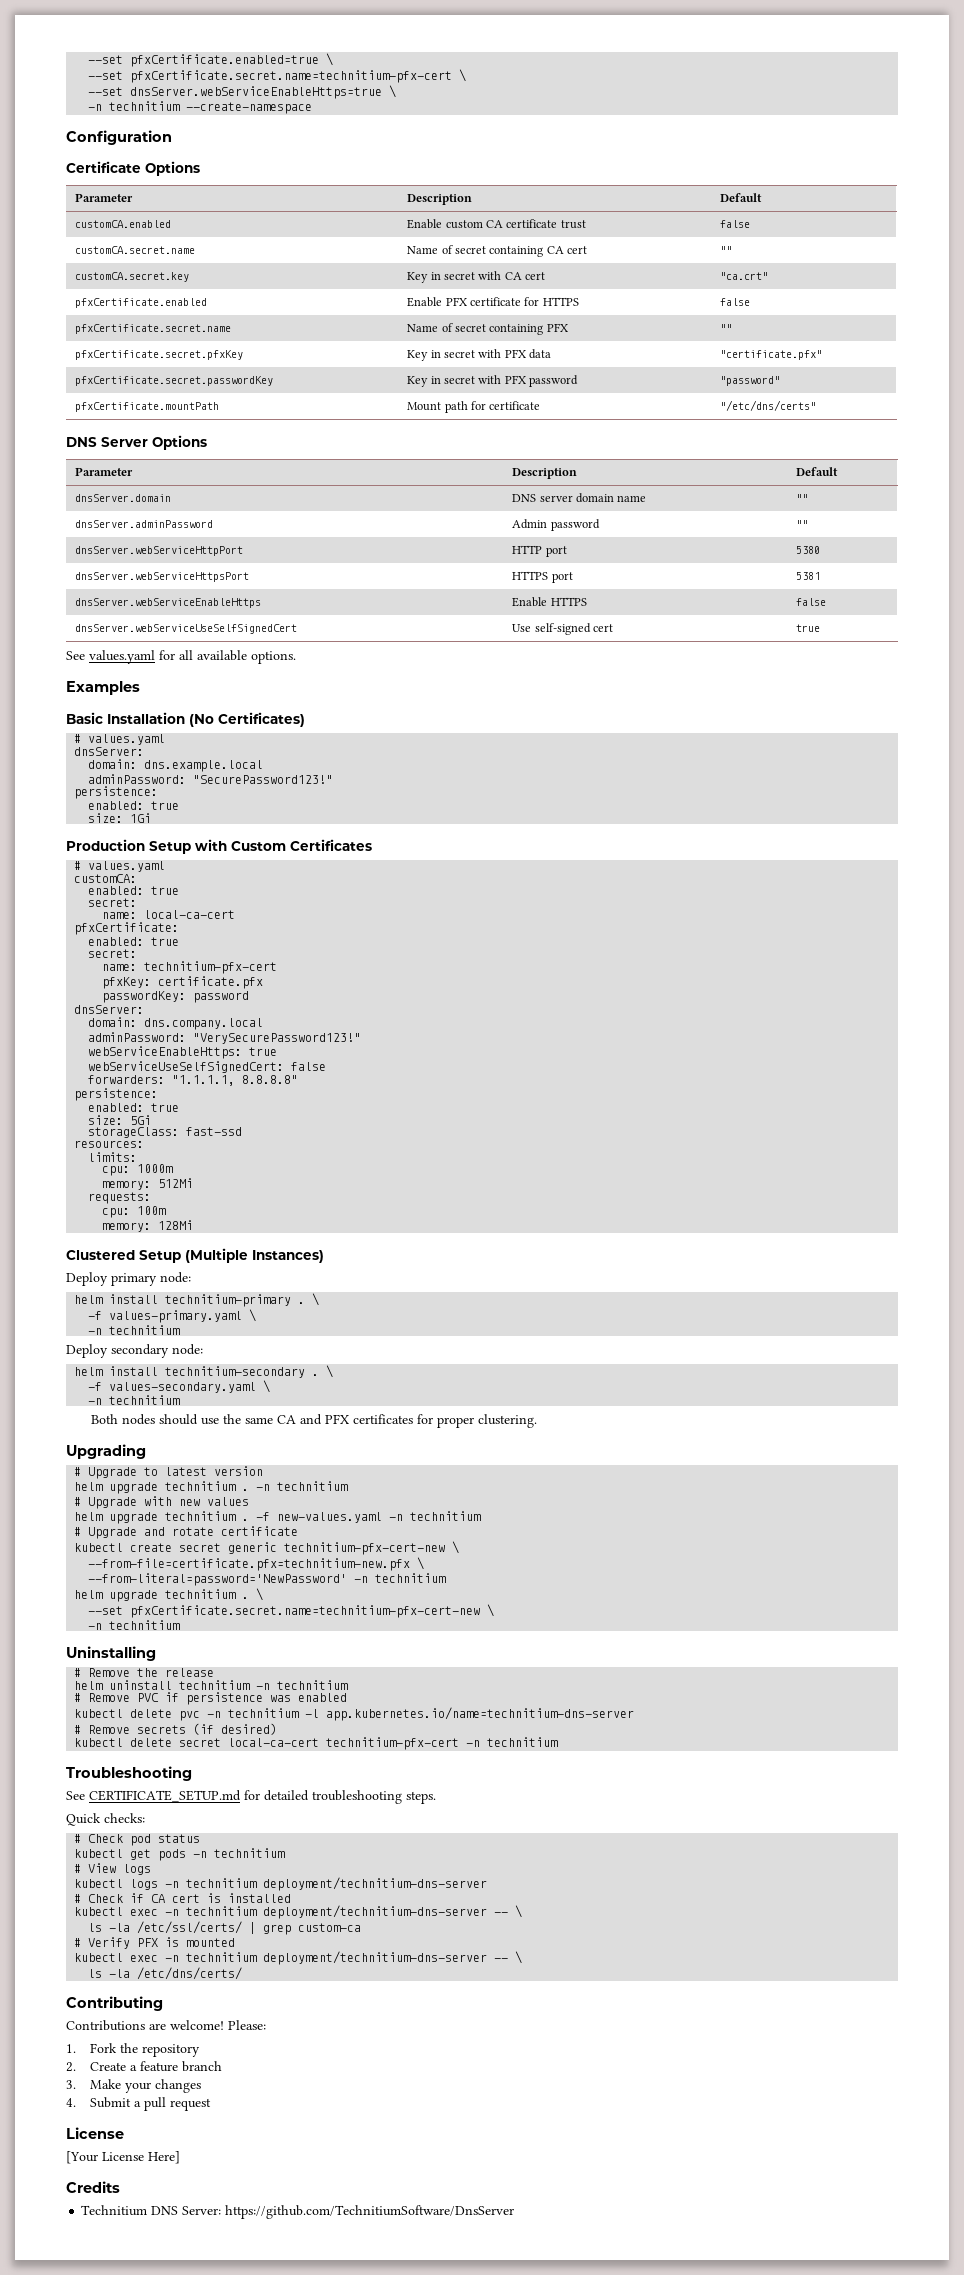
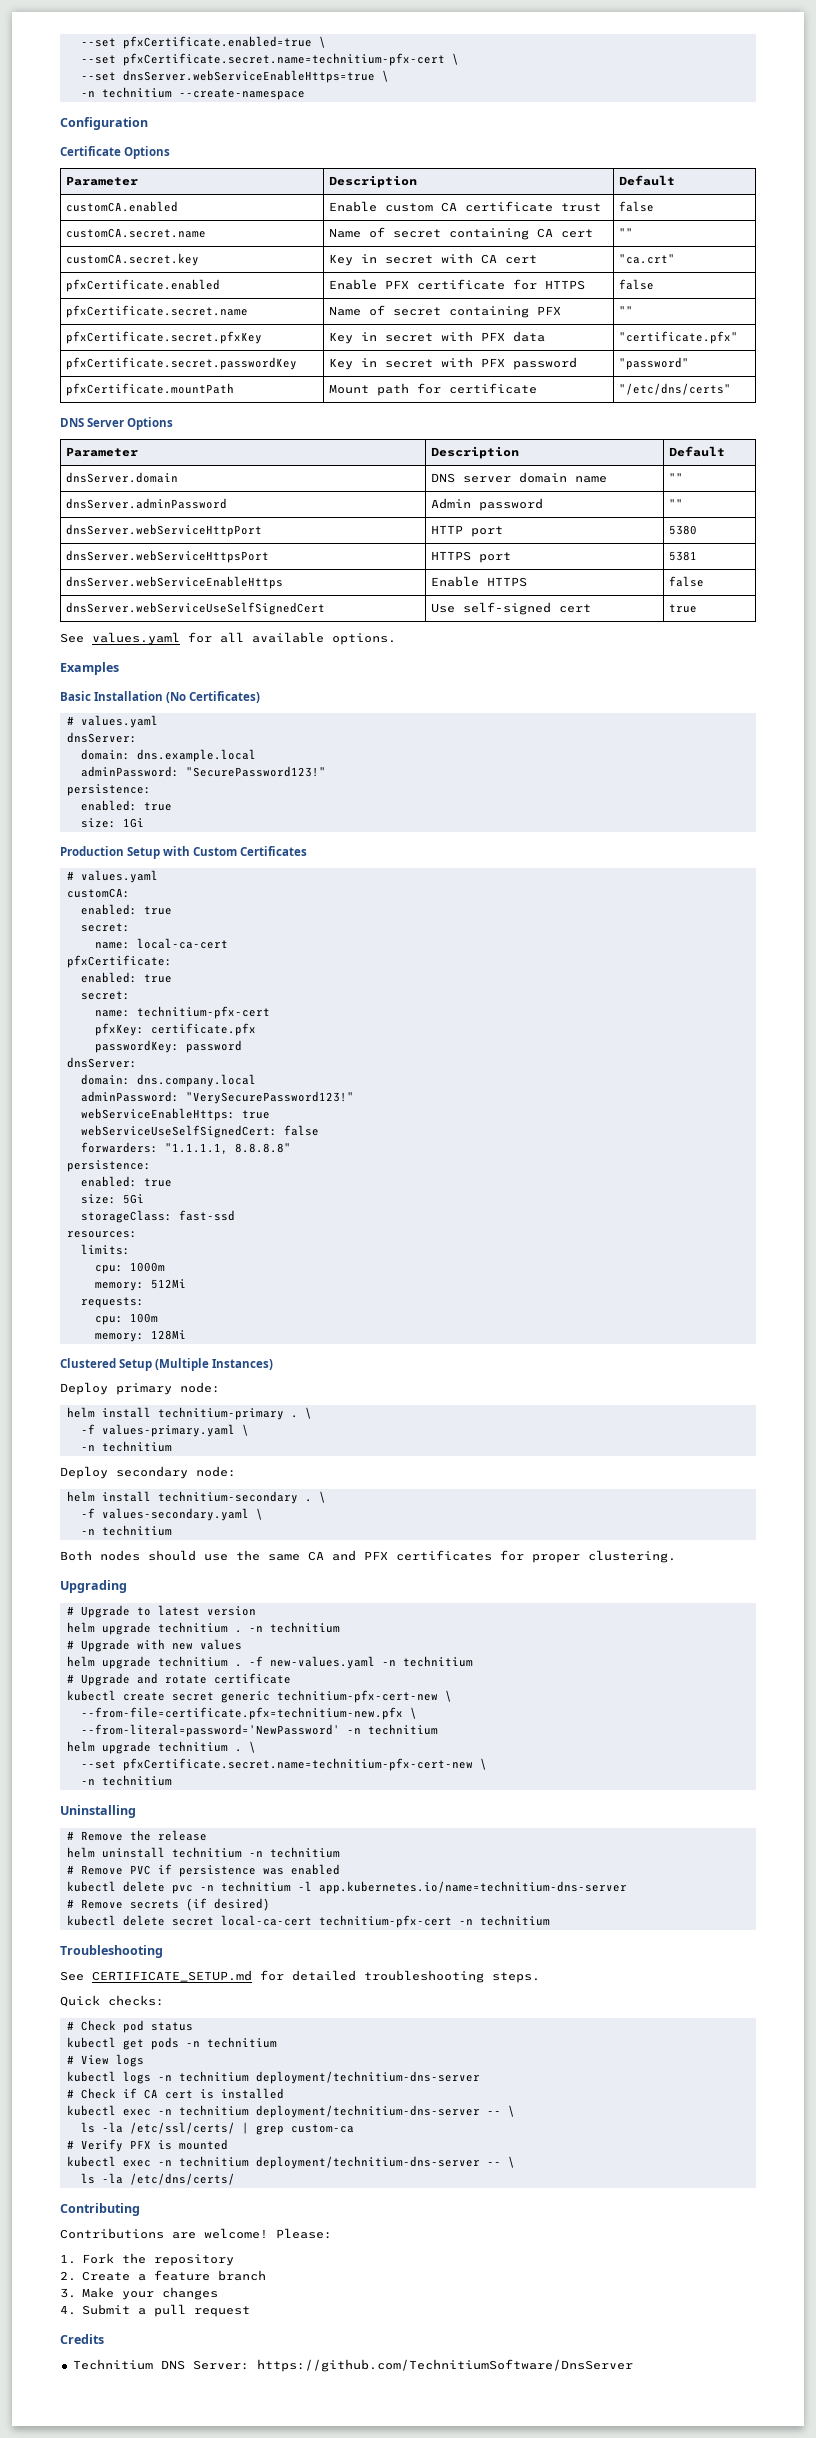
  4. Submit a pull request
- License
- [Your License Here]

